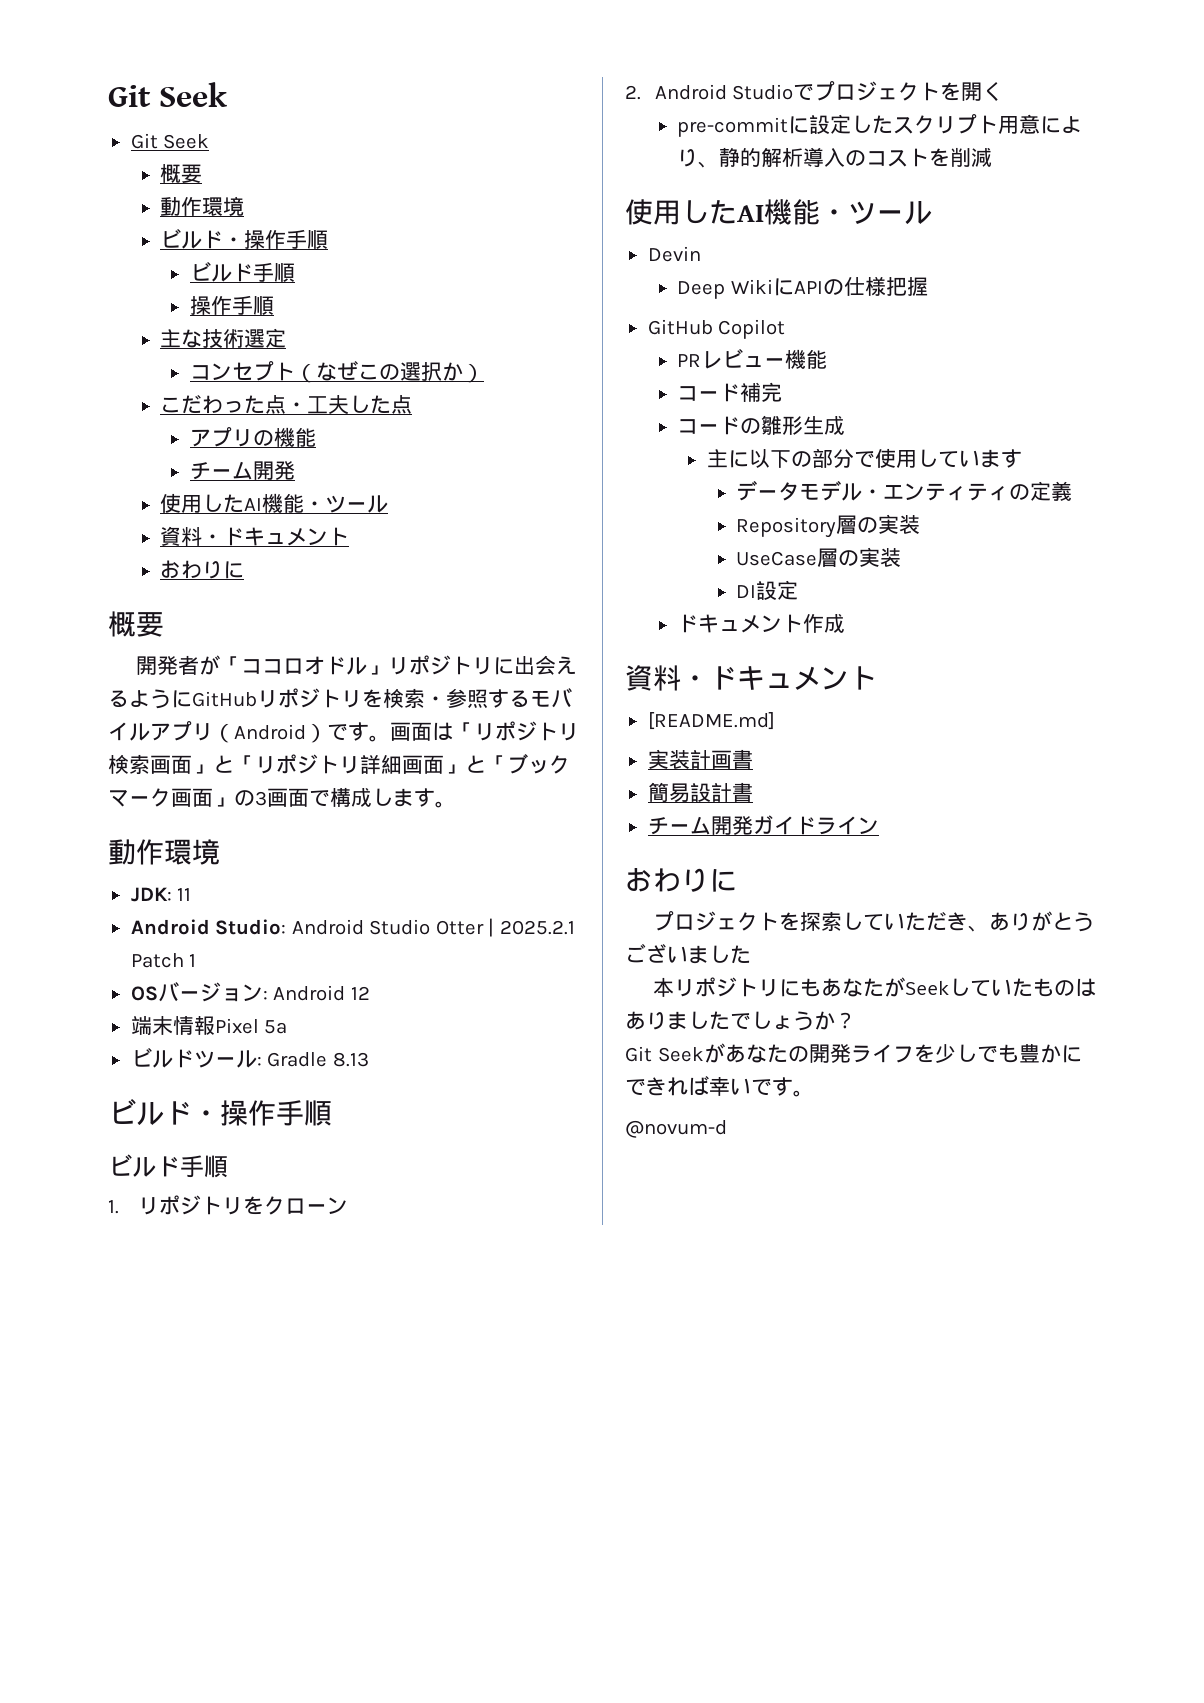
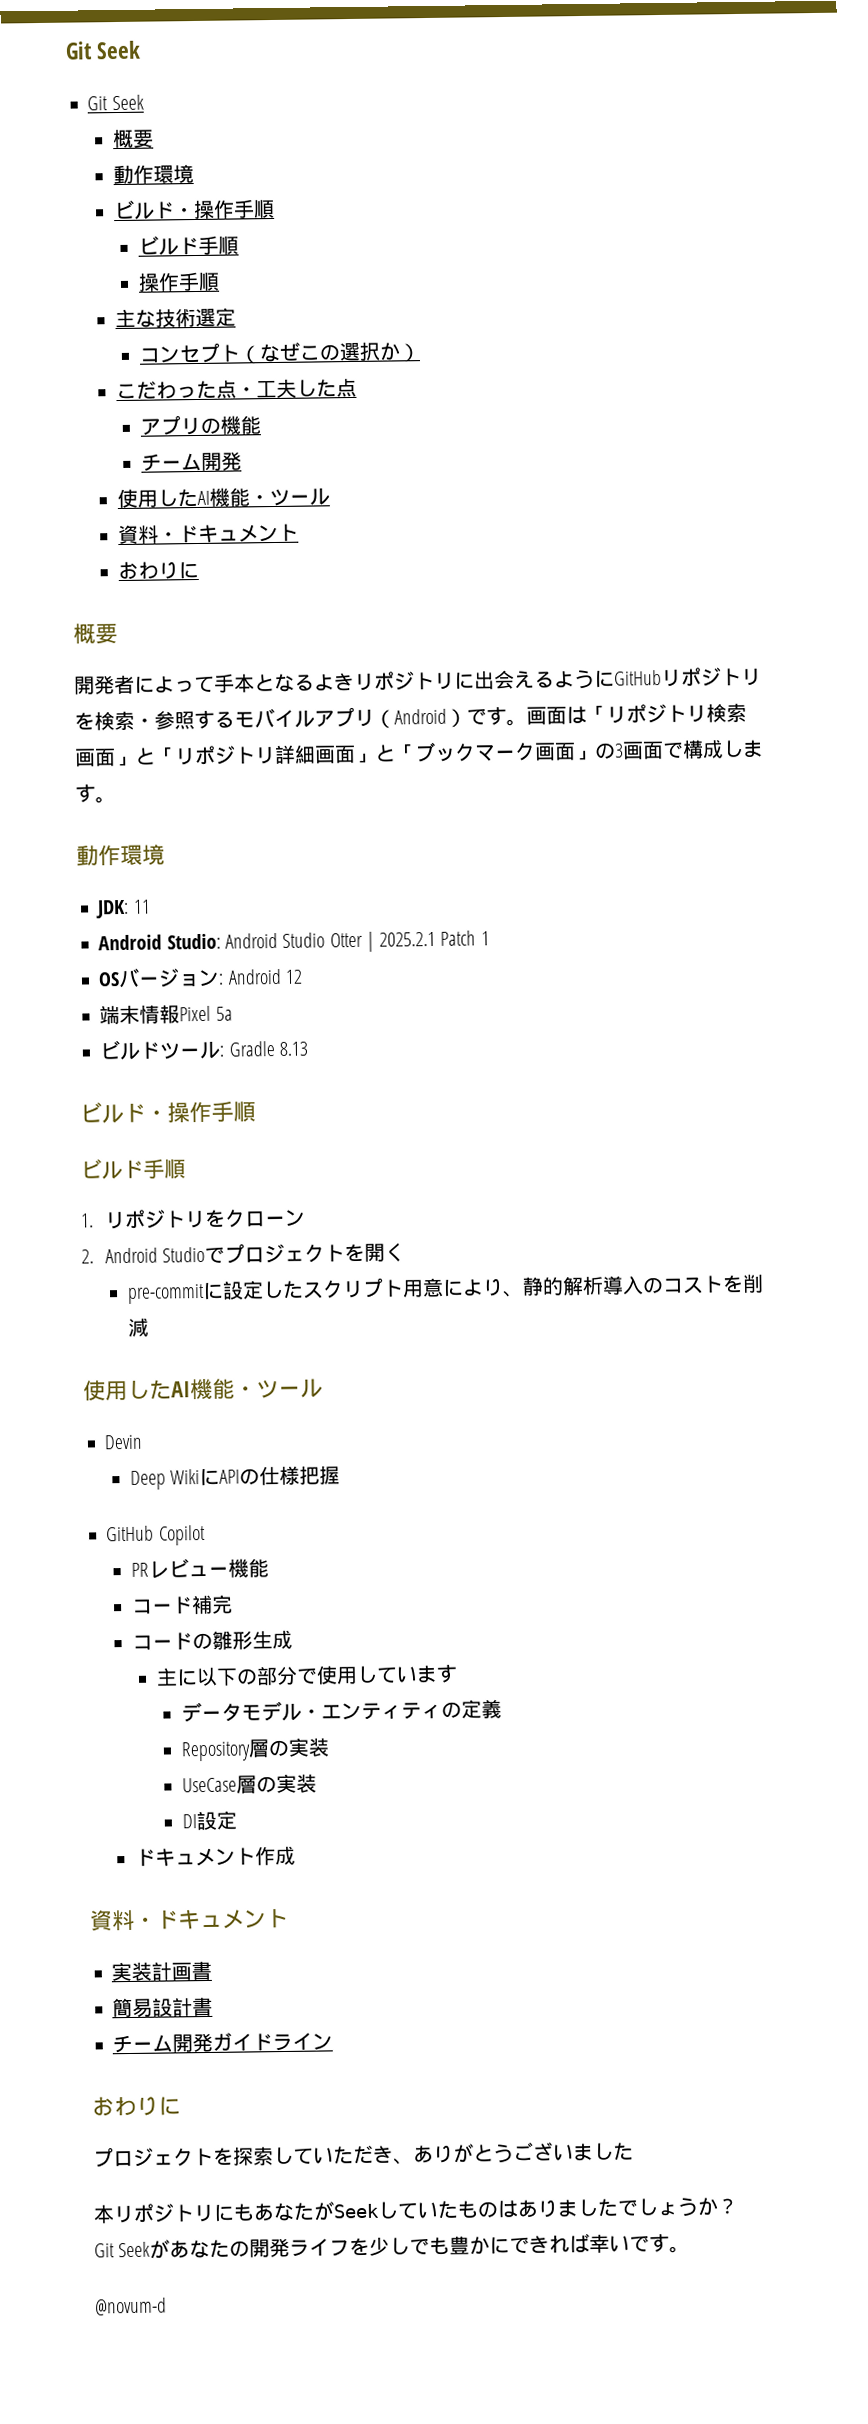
- 開発者が「ココロオドル」リポジトリに出会えるようにGitHubリポジトリを検索・参照するモバイルアプリ（Android）です。
+ 開発者によって手本となるよきリポジトリに出会えるようにGitHubリポジトリを検索・参照するモバイルアプリ（Android）です。
- [README.md]

